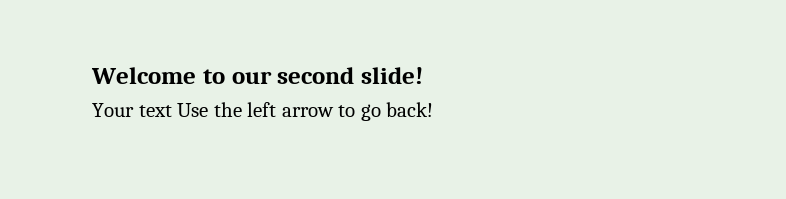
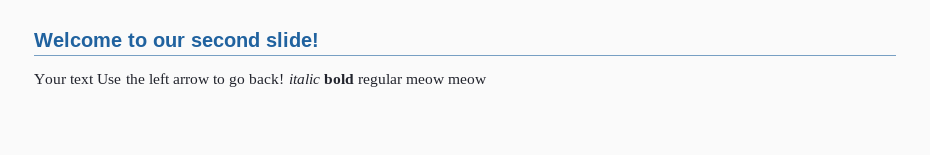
- Your text Use the left arrow to go back!
+ Your text Use the left arrow to go back! italic bold regular meow meow

